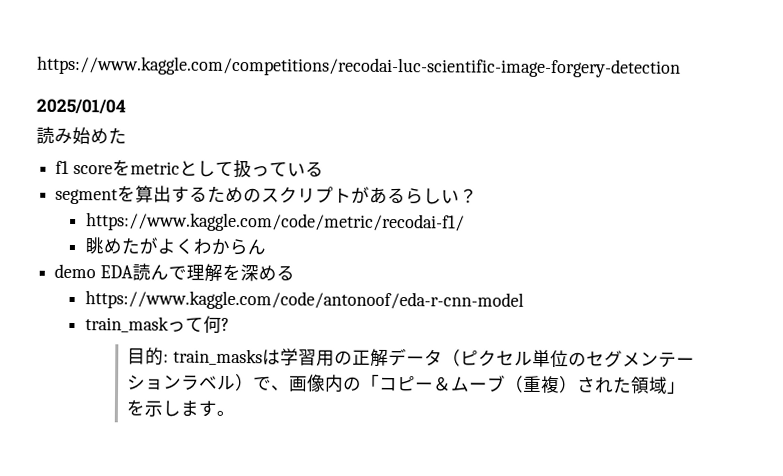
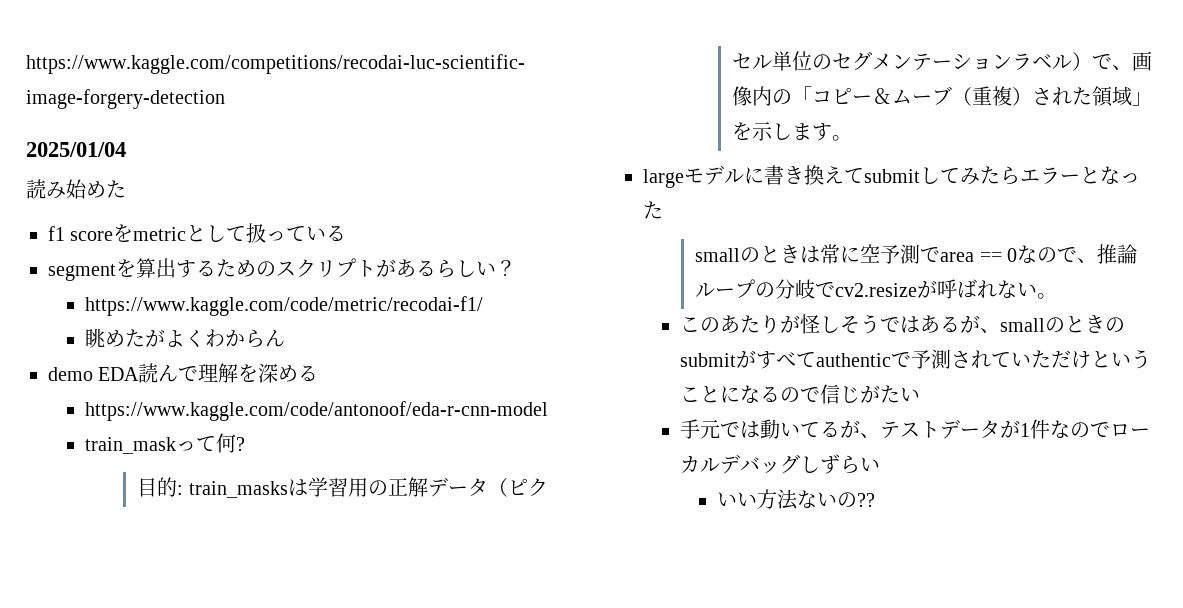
+ largeモデルに書き換えてsubmitしてみたらエラーとなった
+ smallのときは常に空予測でarea == 0なので、推論ループの分岐でcv2.resizeが呼ばれない。
+ このあたりが怪しそうではあるが、smallのときのsubmitがすべてauthenticで予測されていただけということになるので信じがたい
+ 手元では動いてるが、テストデータが1件なのでローカルデバッグしずらい
+ いい方法ないの??

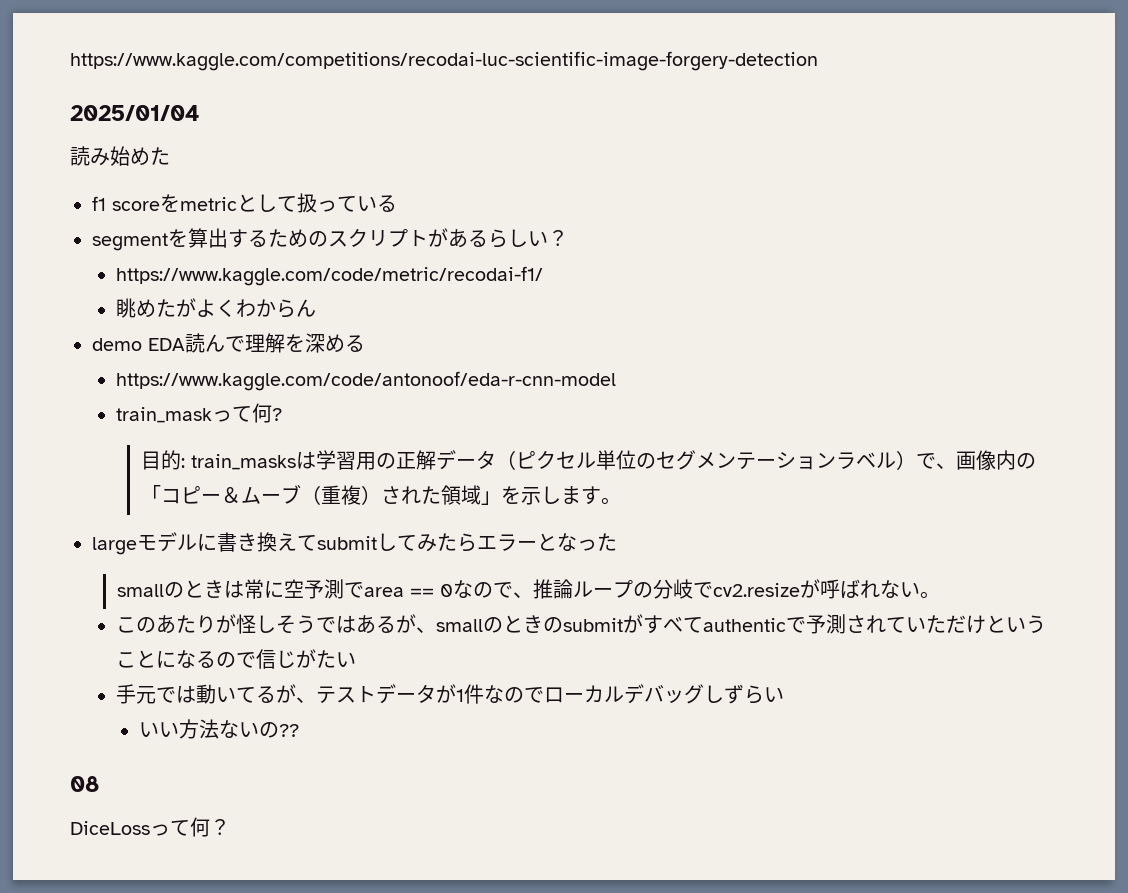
+ 08
+ DiceLossって何？

